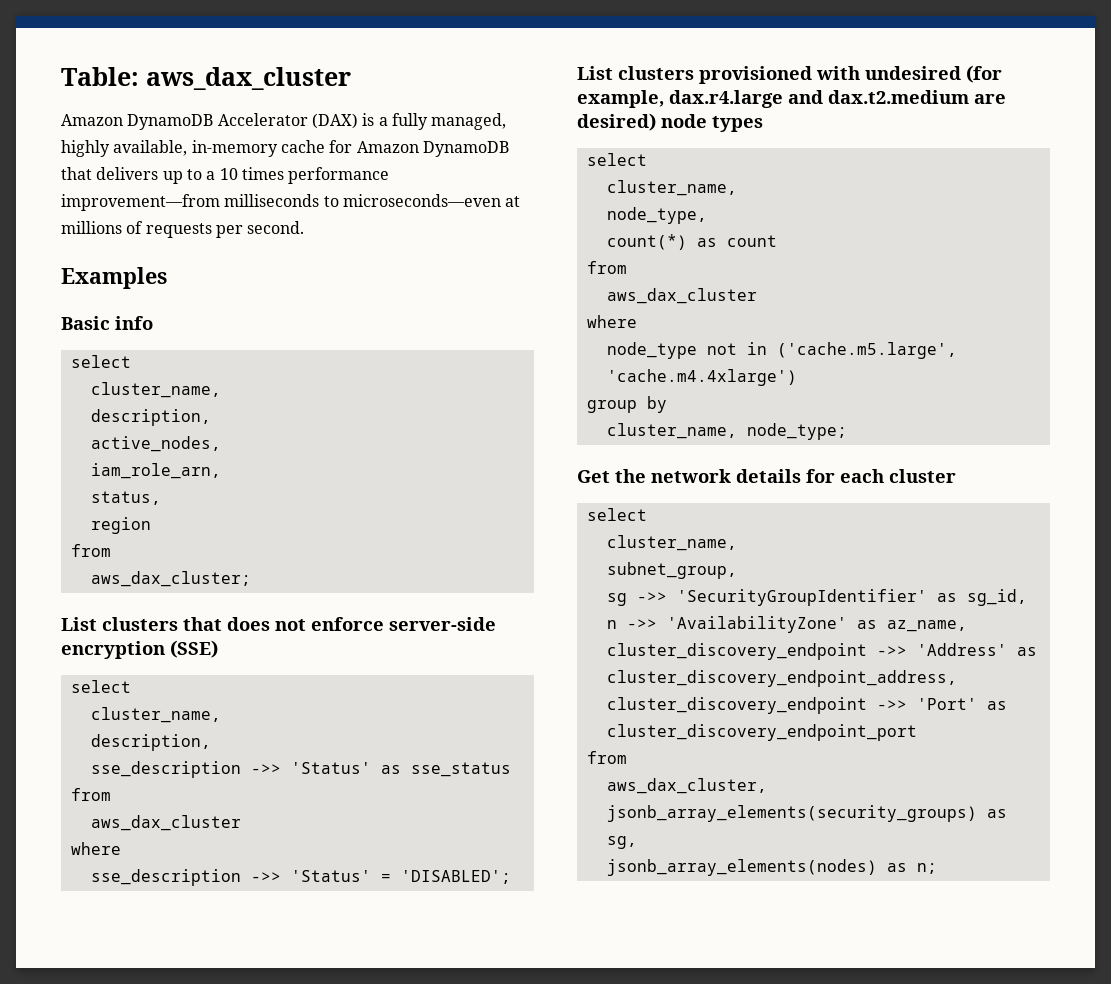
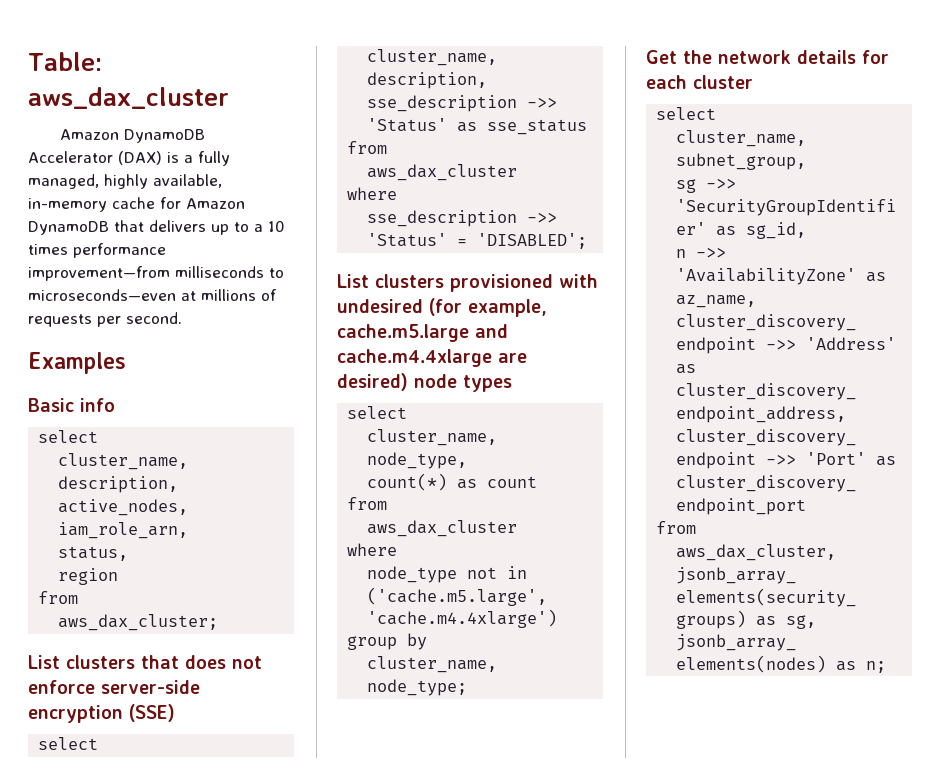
- List clusters provisioned with undesired (for example, dax.r4.large and dax.t2.medium are desired) node types
+ List clusters provisioned with undesired (for example, cache.m5.large and cache.m4.4xlarge are desired) node types

